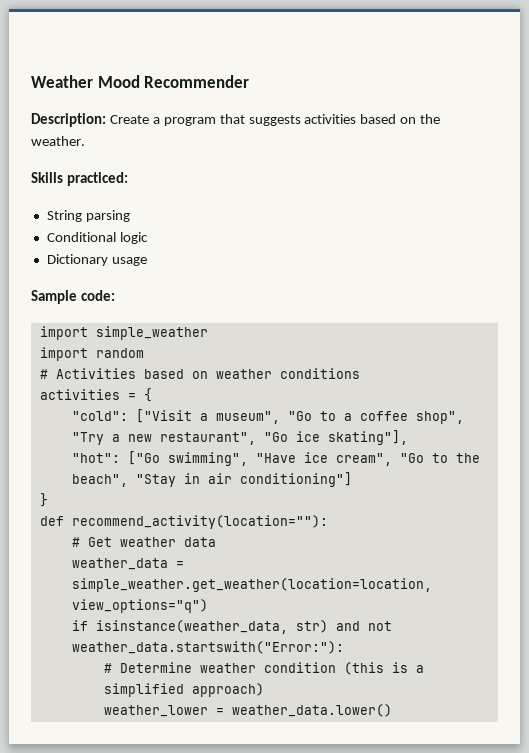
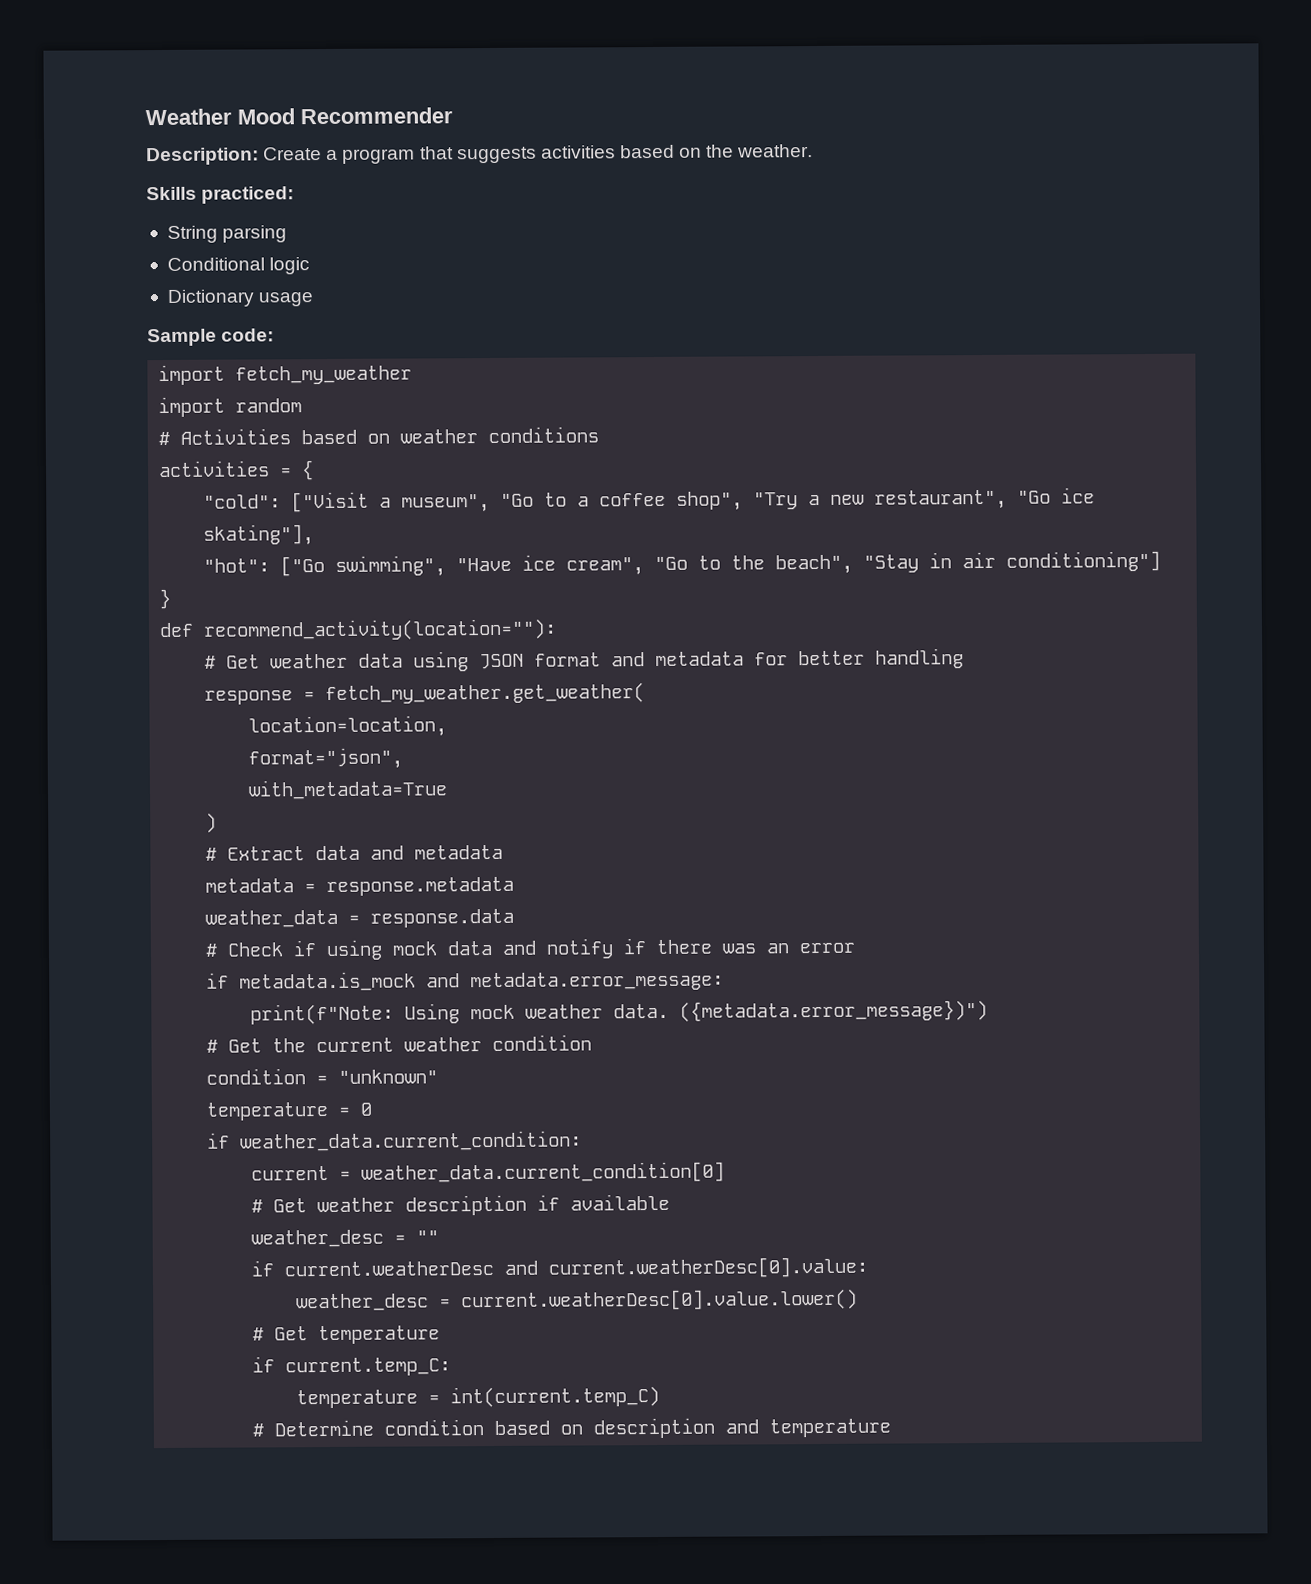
- import simple_weather
+ import fetch_my_weather
- # Get weather data
- weather_data = simple_weather.get_weather(location=location, view_options="q")
- if isinstance(weather_data, str) and not weather_data.startswith("Error:"):
- # Determine weather condition (this is a simplified approach)
- weather_lower = weather_data.lower()
+ # Get weather data using JSON format and metadata for better handling
+ response = fetch_my_weather.get_weather(
+ location=location,
+ format="json",
+ with_metadata=True
+ )
+ # Extract data and metadata
+ metadata = response.metadata
+ weather_data = response.data
+ # Check if using mock data and notify if there was an error
+ if metadata.is_mock and metadata.error_message:
+ print(f"Note: Using mock weather data. ({metadata.error_message})")
+ # Get the current weather condition
+ condition = "unknown"
+ temperature = 0
+ if weather_data.current_condition:
+ current = weather_data.current_condition[0]
+ # Get weather description if available
+ weather_desc = ""
+ if current.weatherDesc and current.weatherDesc[0].value:
+ weather_desc = current.weatherDesc[0].value.lower()
+ # Get temperature
+ if current.temp_C:
+ temperature = int(current.temp_C)
+ # Determine condition based on description and temperature

